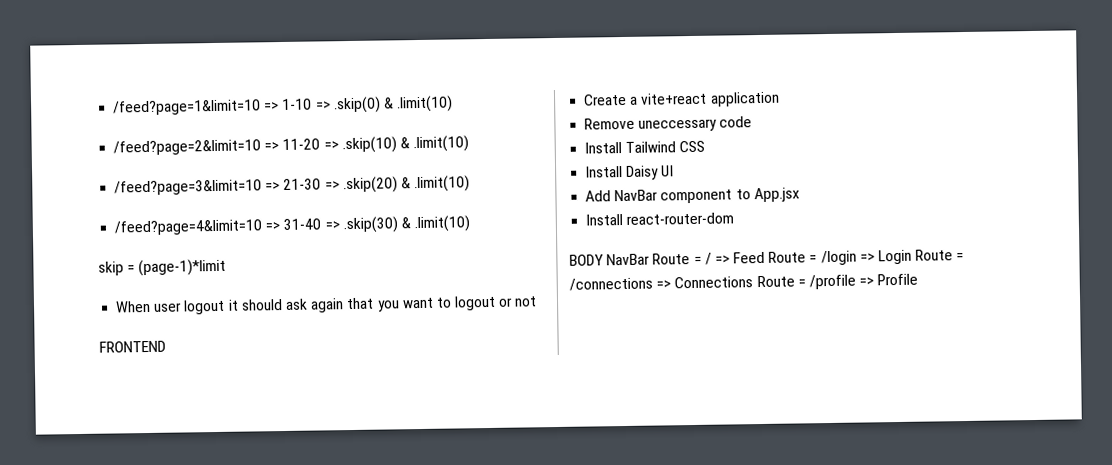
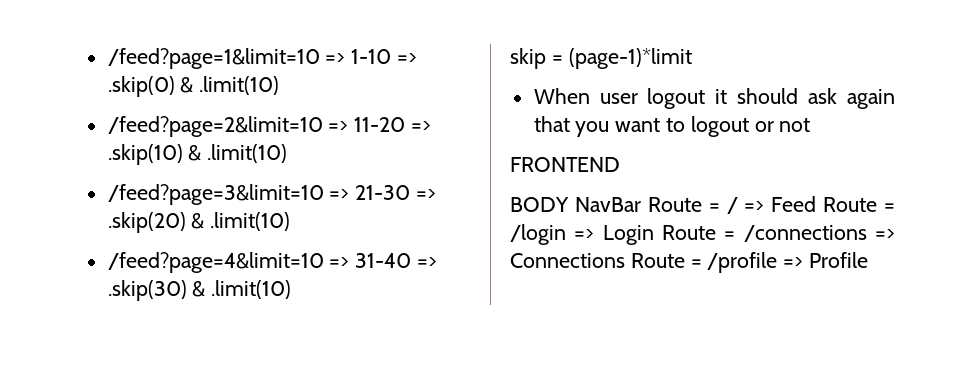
- Create a vite+react application
- Remove uneccessary code
- Install Tailwind CSS
- Install Daisy UI
- Add NavBar component to App.jsx
- Install react-router-dom

